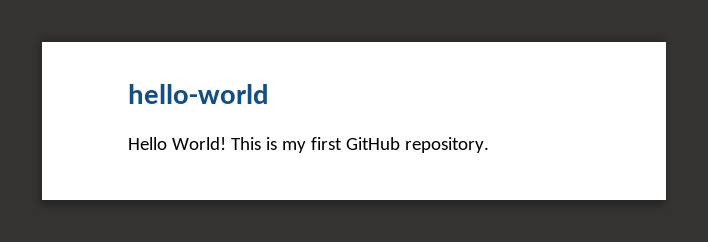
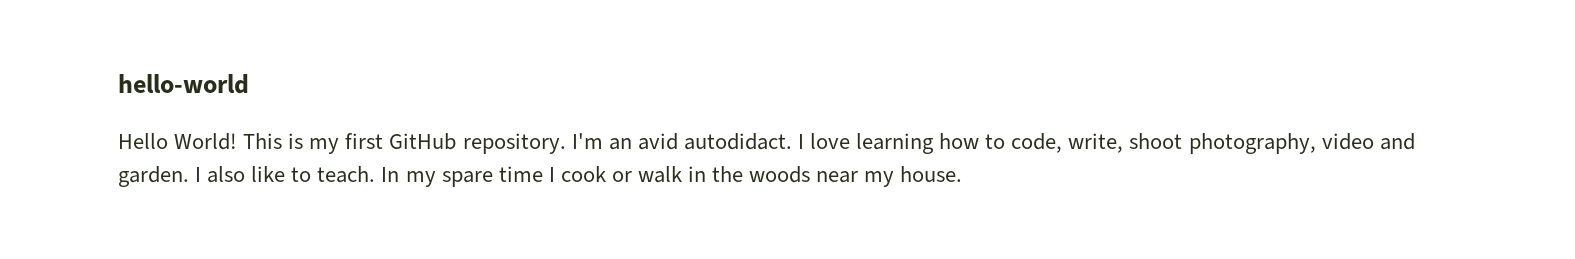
+ I'm an avid autodidact. I love learning how to code, write, shoot photography, video and garden. I also like to teach. In my spare time I cook or walk in the woods near my house.

